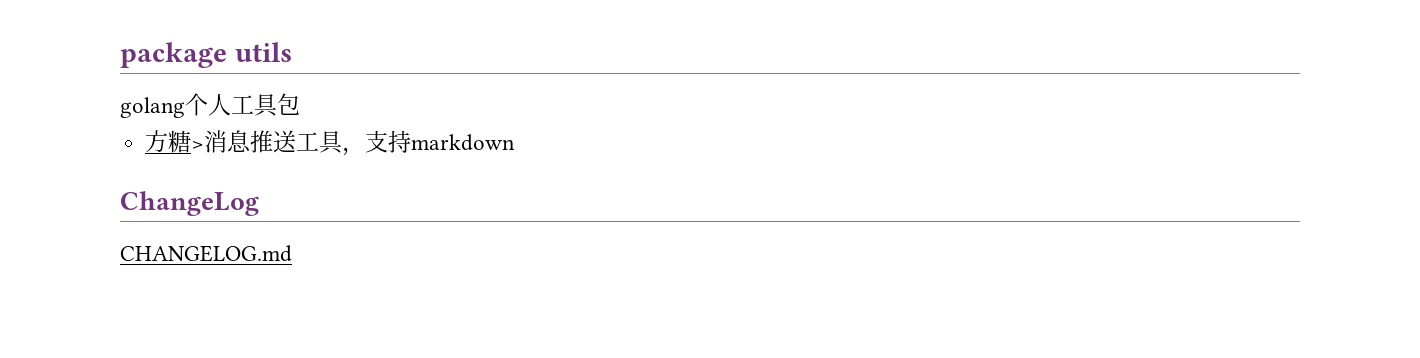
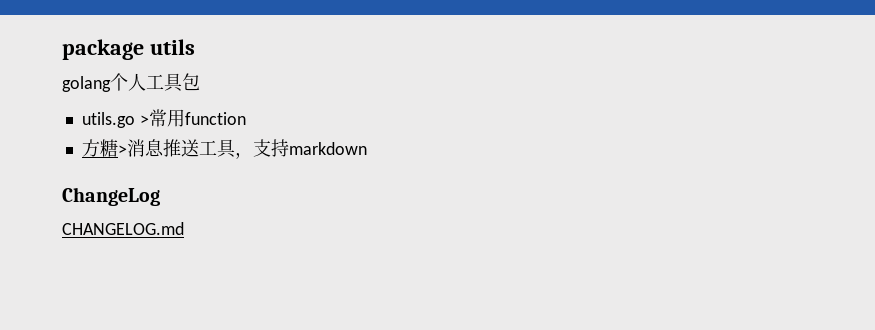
+ utils.go >常用function

